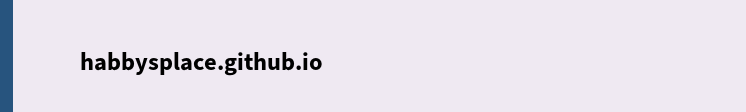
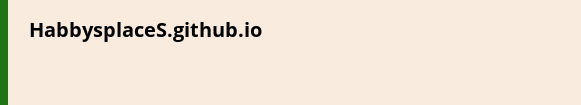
- habbysplace.github.io
+ HabbysplaceS.github.io

